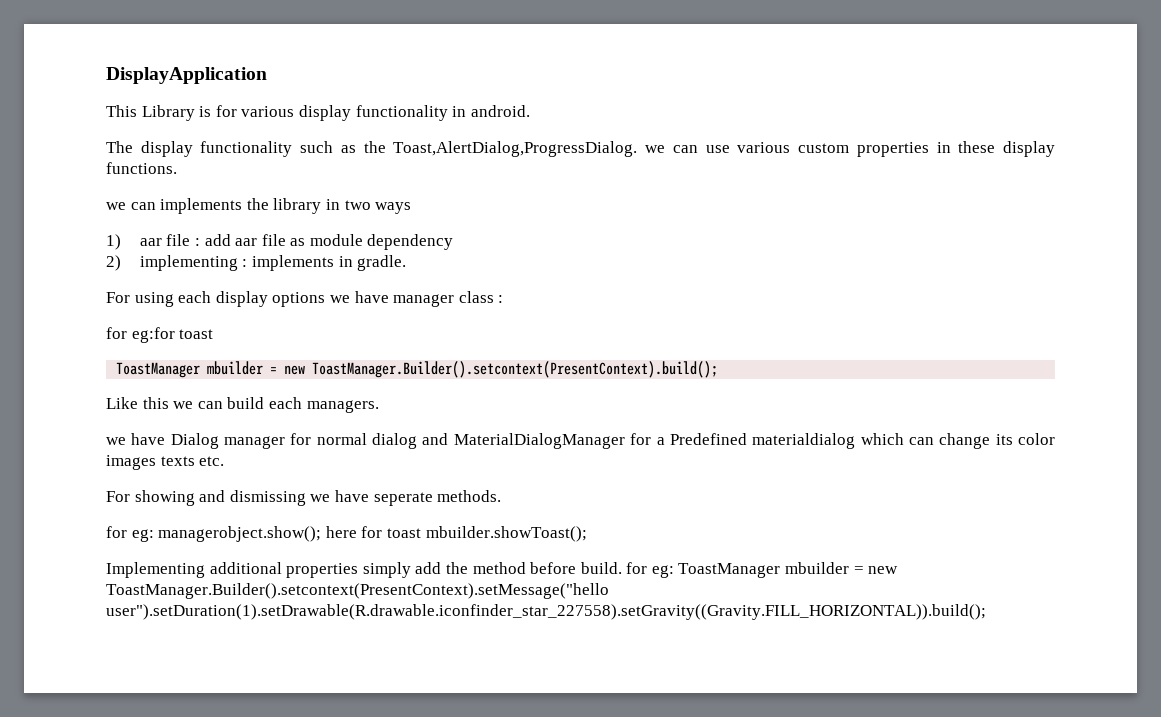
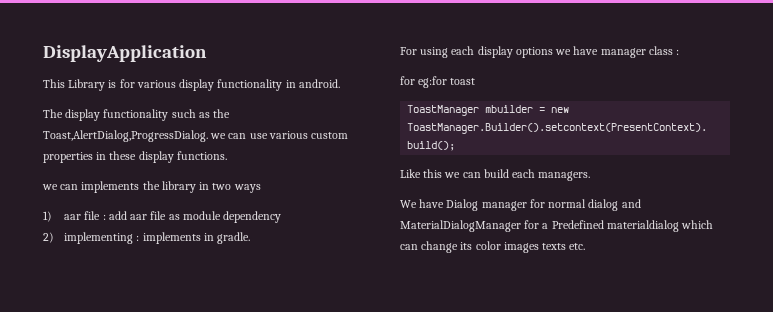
- we have Dialog manager for normal dialog and MaterialDialogManager for a Predefined materialdialog which can change its color images texts etc.
+ We have Dialog manager for normal dialog and MaterialDialogManager for a Predefined materialdialog which can change its color images texts etc.
- For showing and dismissing we have seperate methods.
- for eg: managerobject.show(); here for toast mbuilder.showToast();
- Implementing additional properties simply add the method before build. for eg: ToastManager mbuilder = new ToastManager.Builder().setcontext(PresentContext).setMessage("hello user").setDuration(1).setDrawable(R.drawable.iconfinder_star_227558).setGravity((Gravity.FILL_HORIZONTAL)).build();

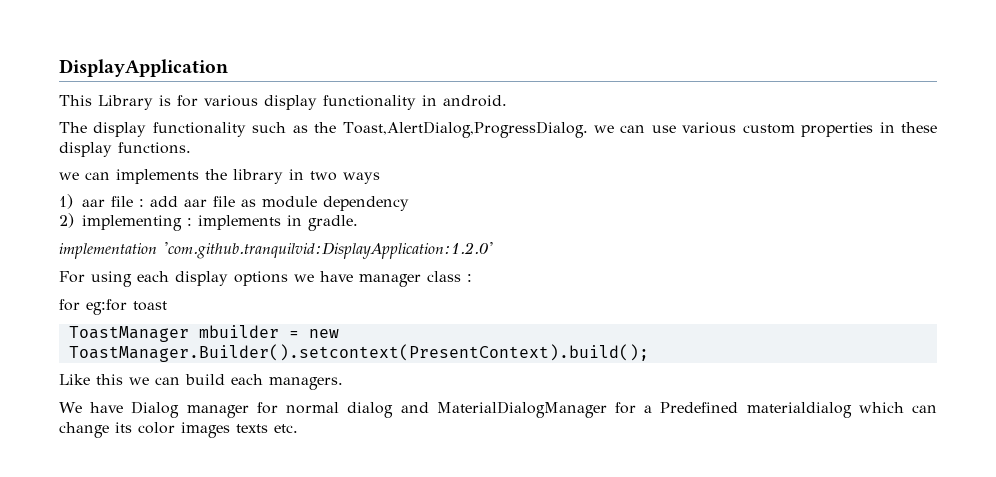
+ implementation 'com.github.tranquilvid:DisplayApplication:1.2.0'

